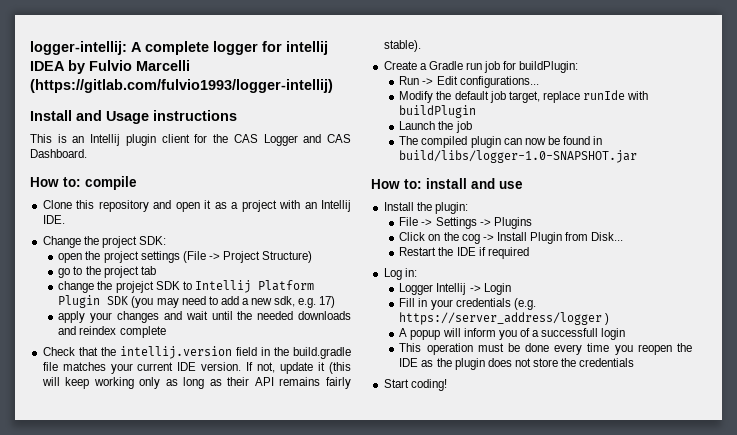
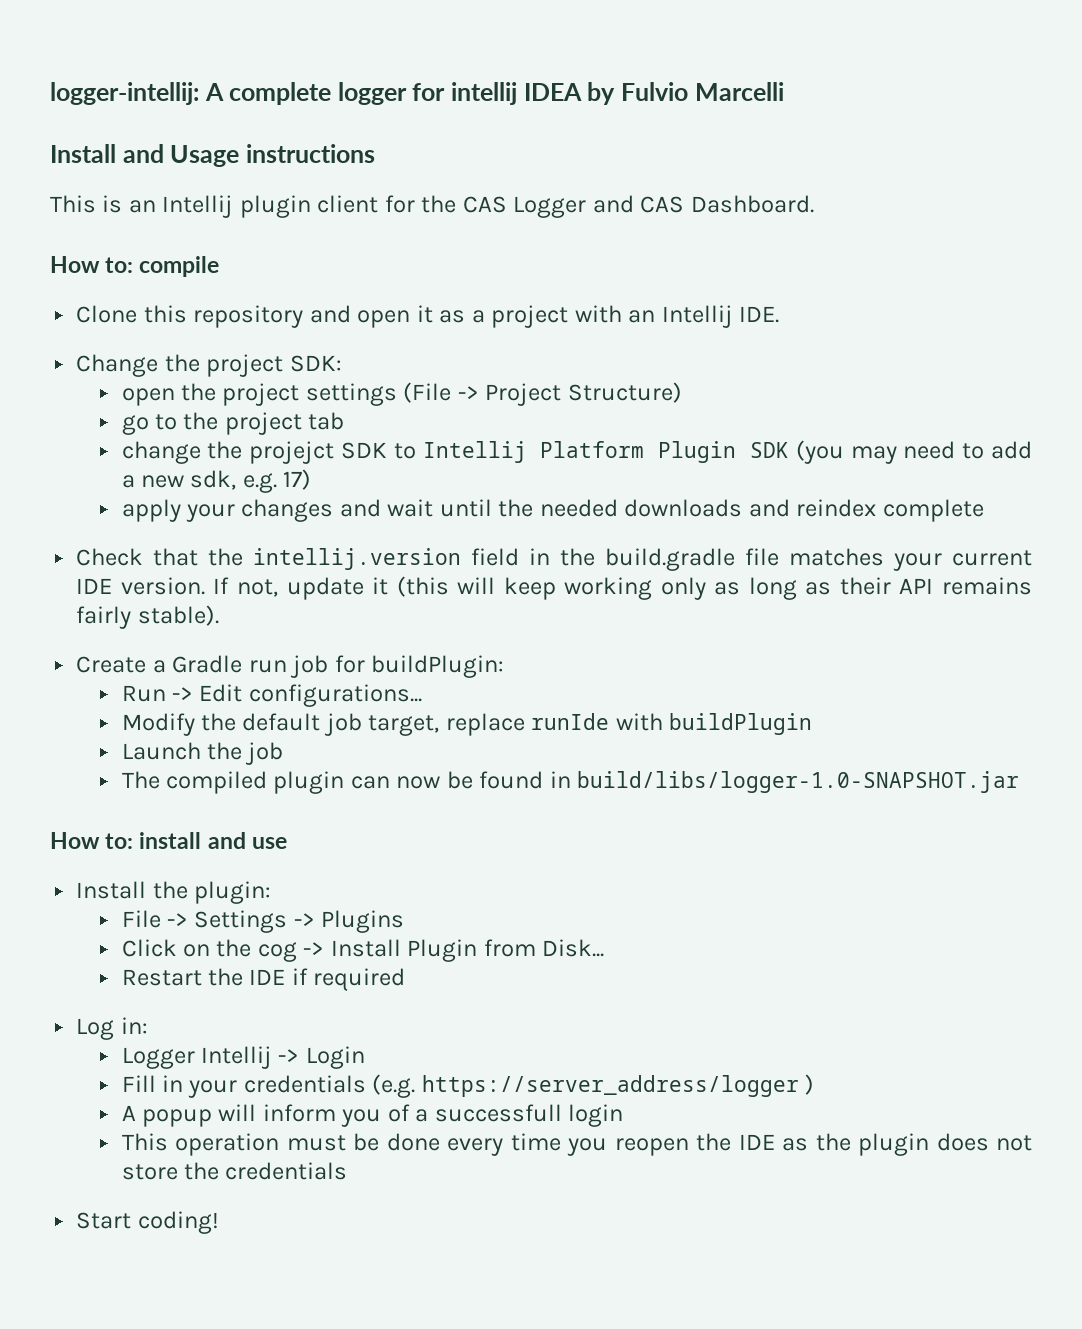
- logger-intellij: A complete logger for intellij IDEA by Fulvio Marcelli (https://gitlab.com/fulvio1993/logger-intellij)
+ logger-intellij: A complete logger for intellij IDEA by Fulvio Marcelli

